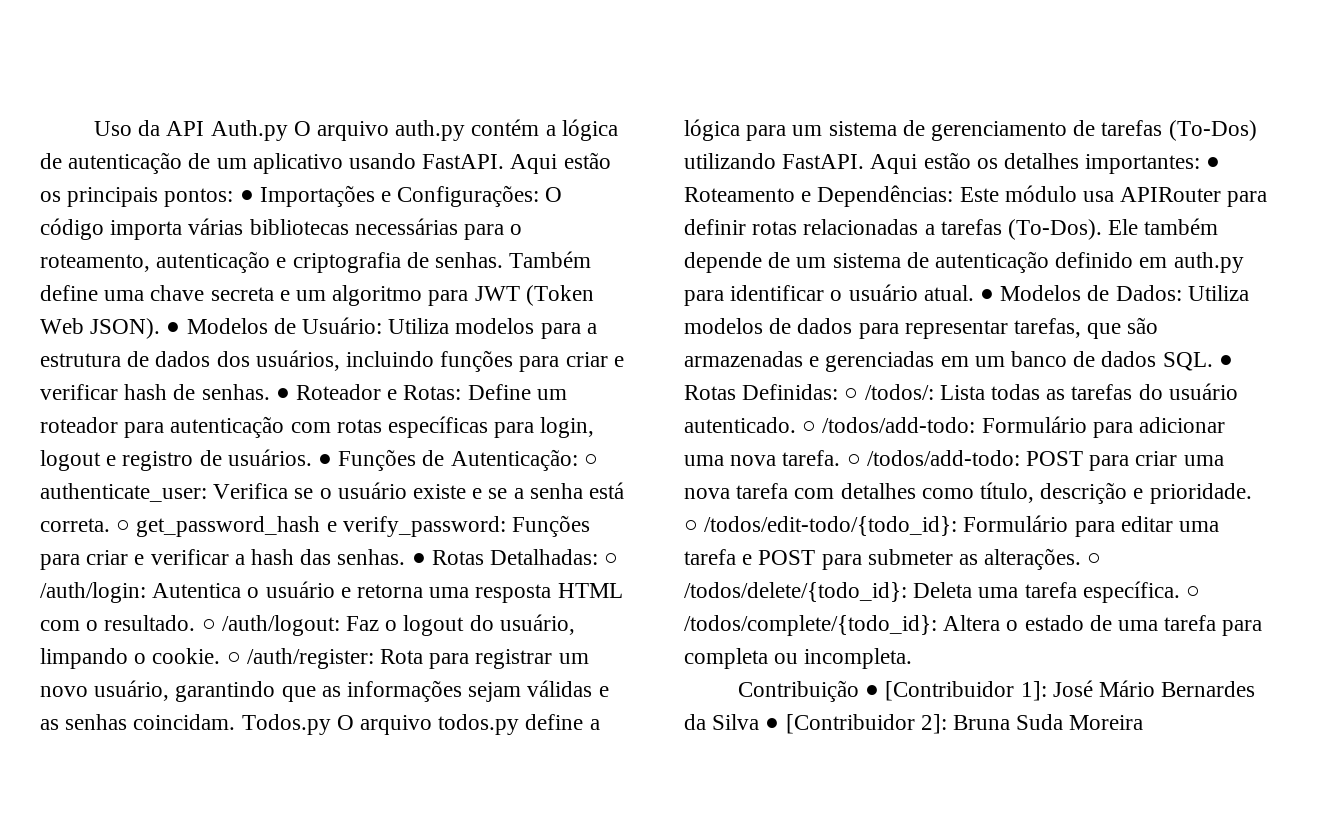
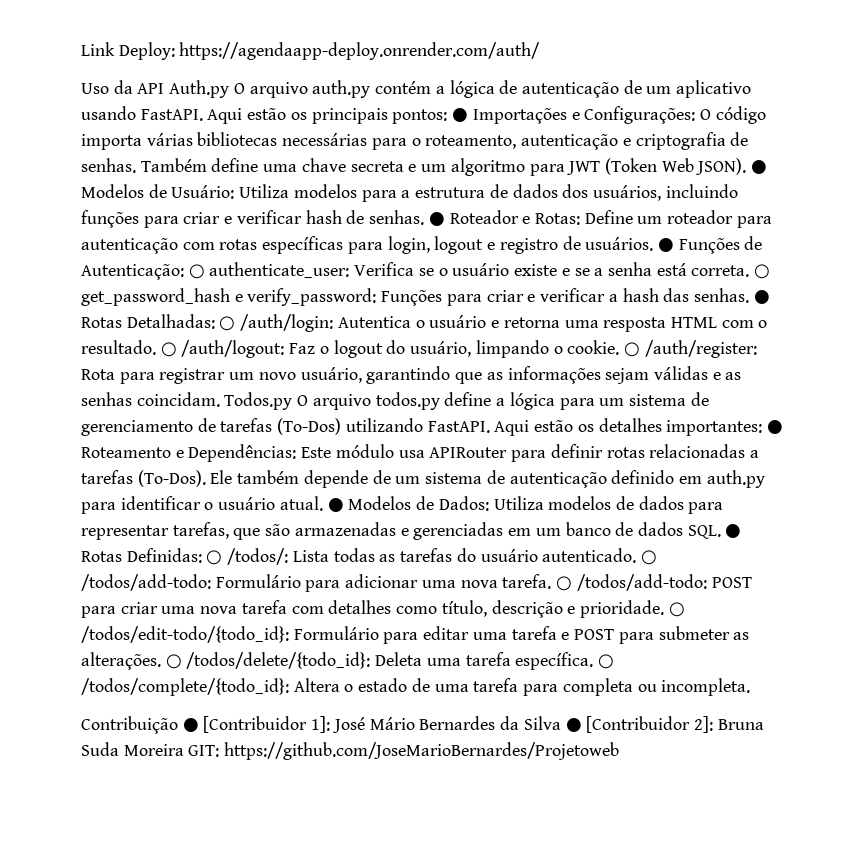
+ Link Deploy: https://agendaapp-deploy.onrender.com/auth/
- Contribuição ● [Contribuidor 1]: José Mário Bernardes da Silva ● [Contribuidor 2]: Bruna Suda Moreira
+ Contribuição ● [Contribuidor 1]: José Mário Bernardes da Silva ● [Contribuidor 2]: Bruna Suda Moreira GIT: https://github.com/JoseMarioBernardes/Projetoweb

